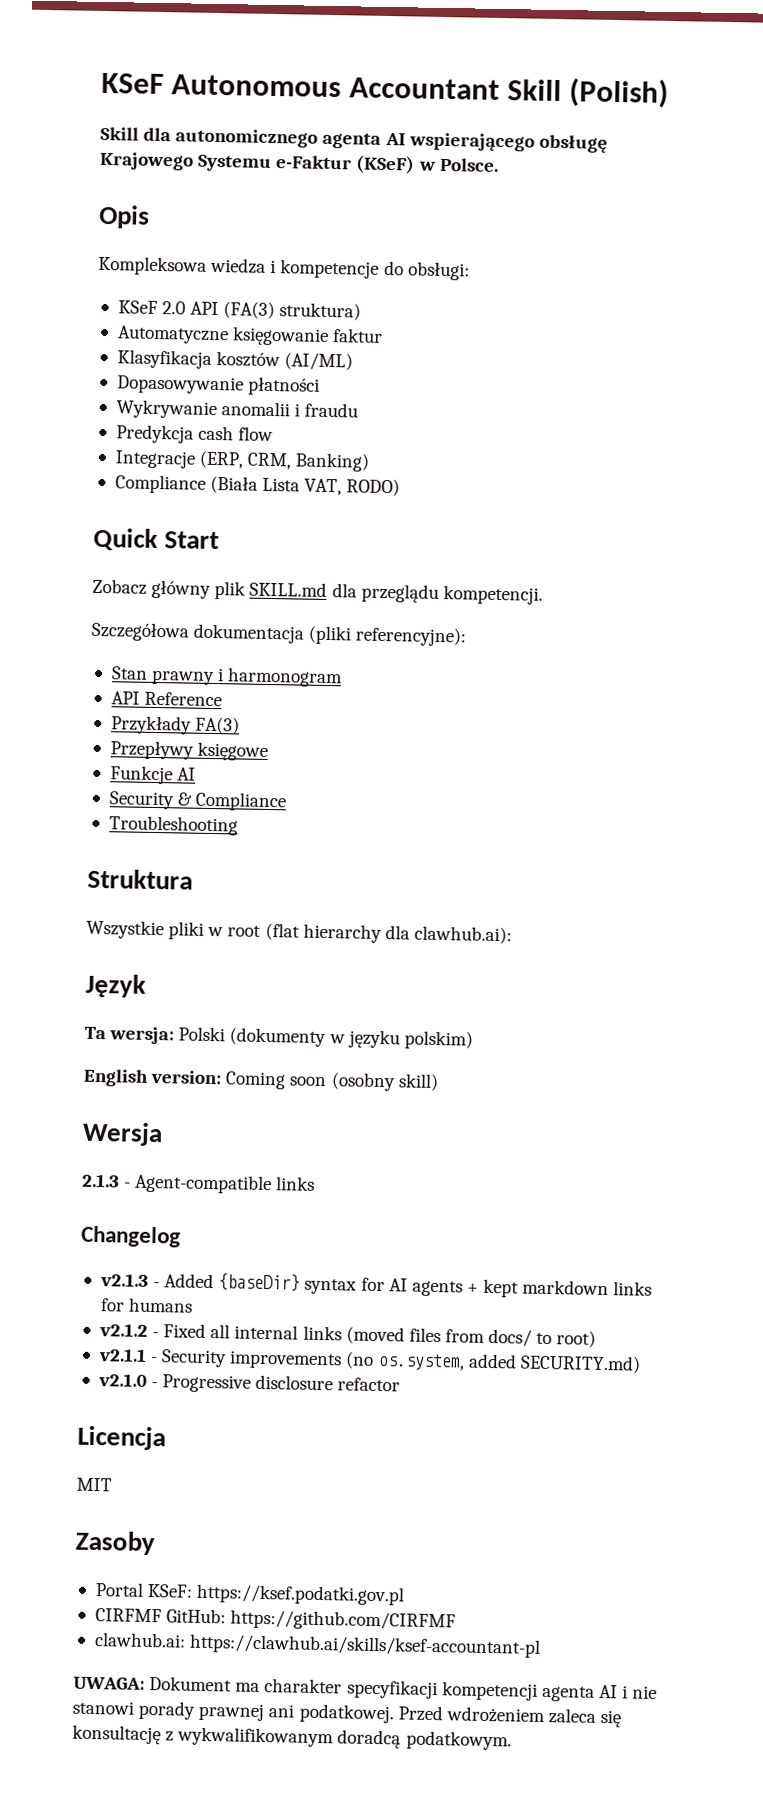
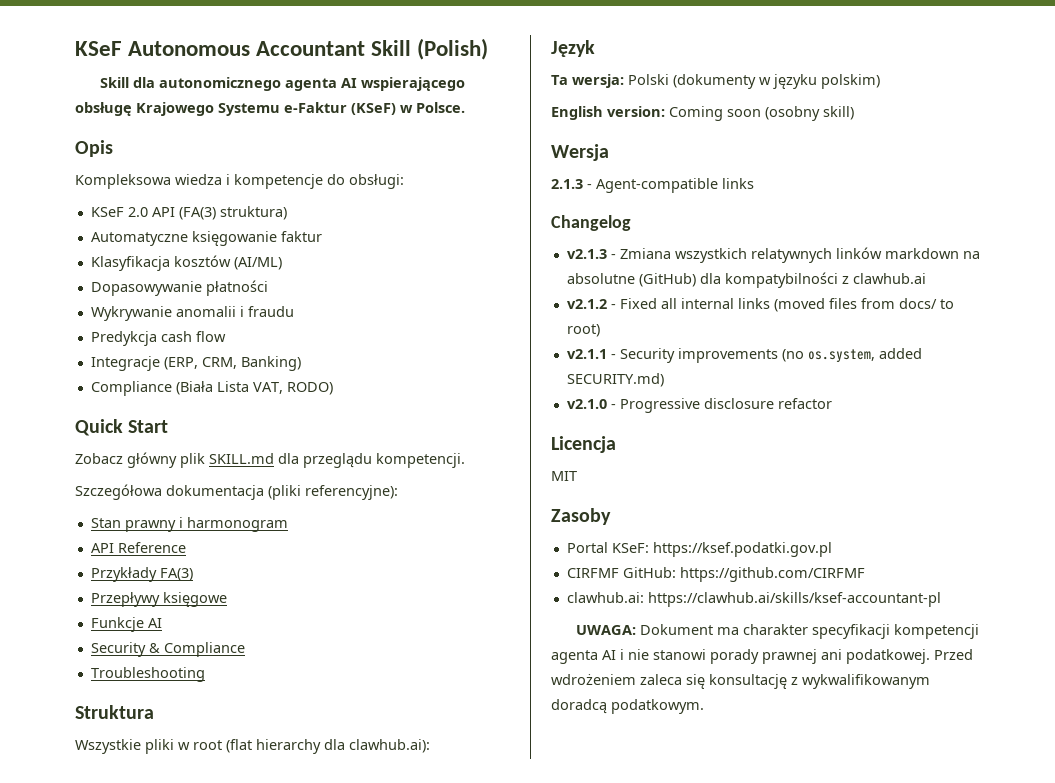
- v2.1.3 - Added {baseDir} syntax for AI agents + kept markdown links for humans
+ v2.1.3 - Zmiana wszystkich relatywnych linków markdown na absolutne (GitHub) dla kompatybilności z clawhub.ai

